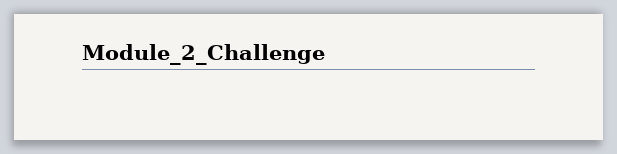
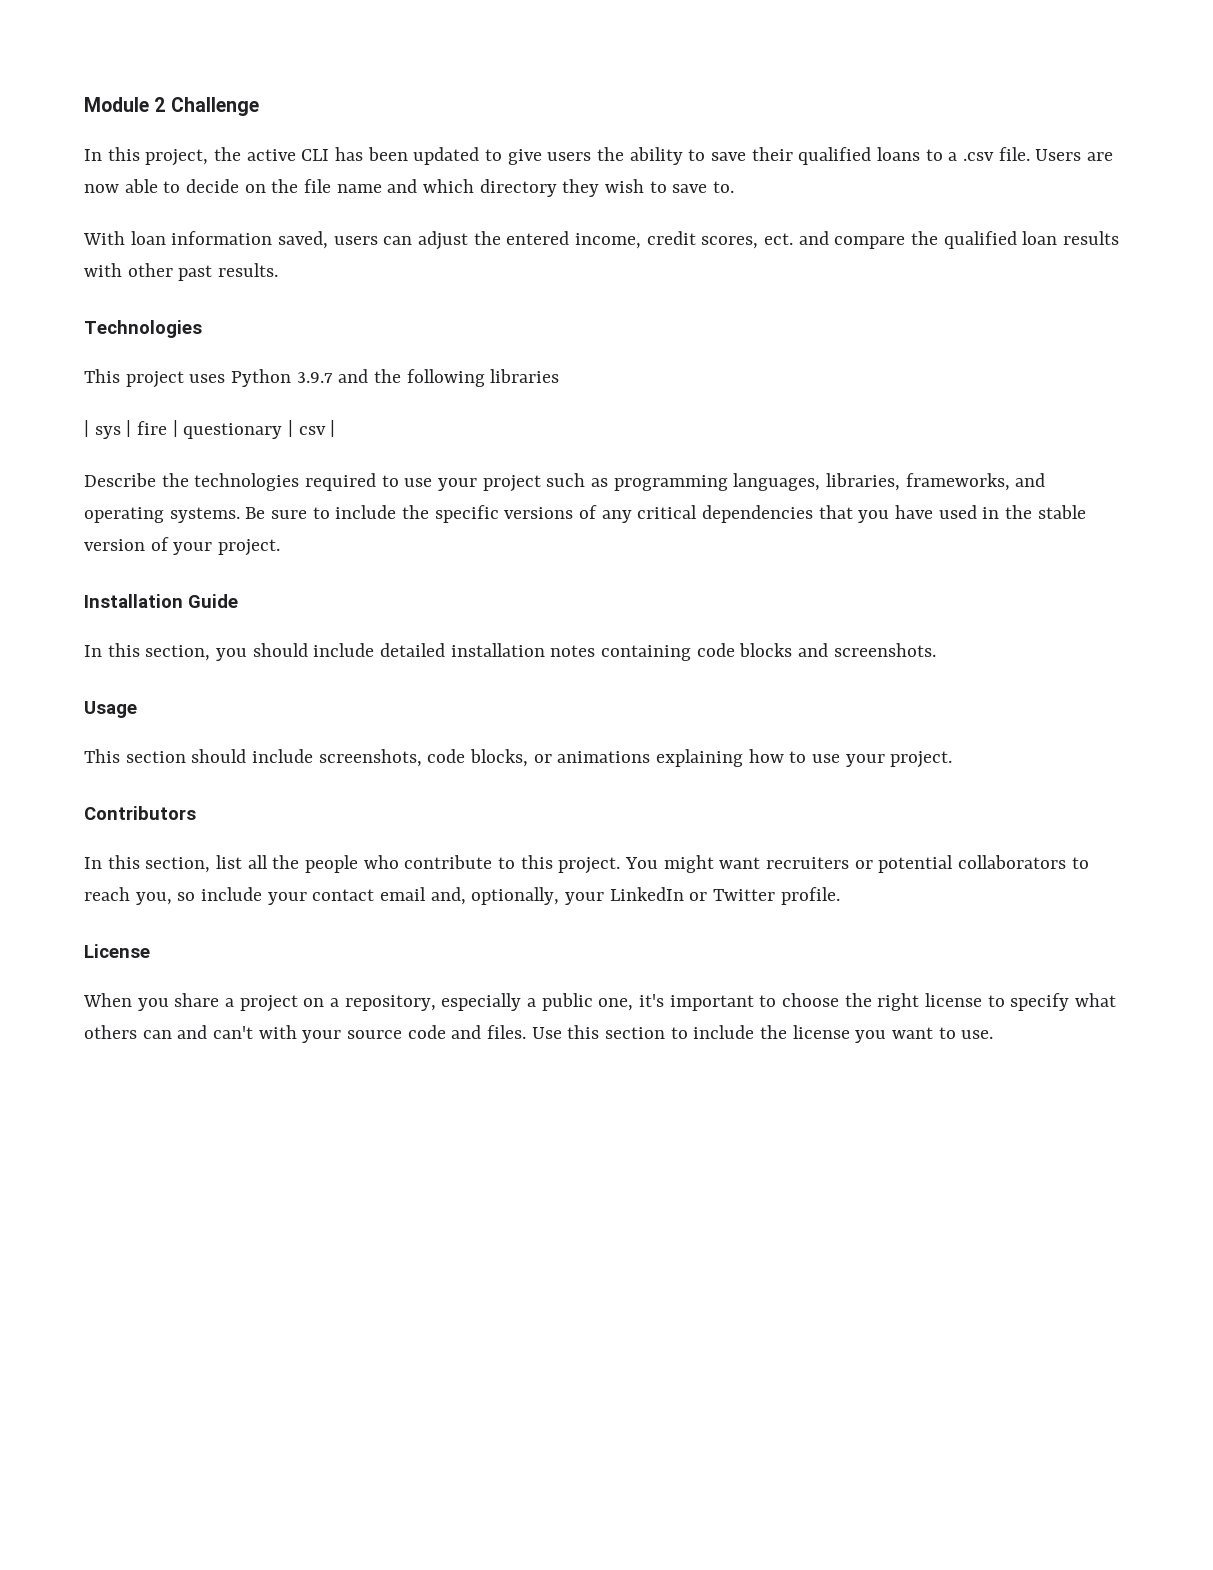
- Module_2_Challenge
+ Module 2 Challenge
+ In this project, the active CLI has been updated to give users the ability to save their qualified loans to a .csv file. Users are now able to decide on the file name and which directory they wish to save to.
+ With loan information saved, users can adjust the entered income, credit scores, ect. and compare the qualified loan results with other past results.
+ Technologies
+ This project uses Python 3.9.7 and the following libraries
+ | sys | fire | questionary | csv |
+ Describe the technologies required to use your project such as programming languages, libraries, frameworks, and operating systems. Be sure to include the specific versions of any critical dependencies that you have used in the stable version of your project.
+ Installation Guide
+ In this section, you should include detailed installation notes containing code blocks and screenshots.
+ Usage
+ This section should include screenshots, code blocks, or animations explaining how to use your project.
+ Contributors
+ In this section, list all the people who contribute to this project. You might want recruiters or potential collaborators to reach you, so include your contact email and, optionally, your LinkedIn or Twitter profile.
+ License
+ When you share a project on a repository, especially a public one, it's important to choose the right license to specify what others can and can't with your source code and files. Use this section to include the license you want to use.

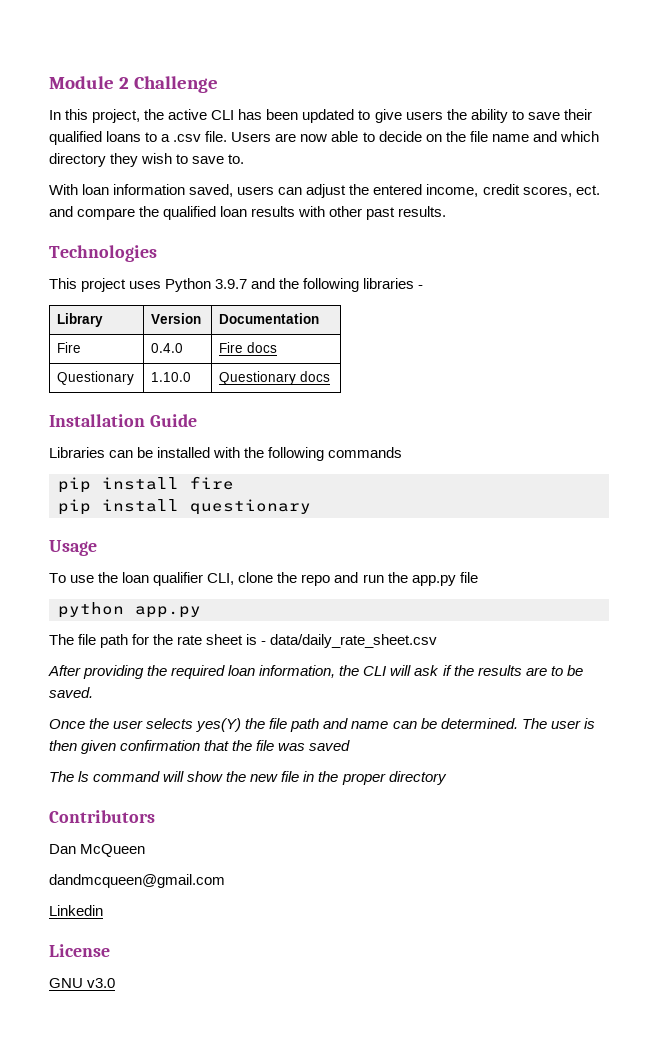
- This project uses Python 3.9.7 and the following libraries
- | sys | fire | questionary | csv |
- Describe the technologies required to use your project such as programming languages, libraries, frameworks, and operating systems. Be sure to include the specific versions of any critical dependencies that you have used in the stable version of your project.
+ This project uses Python 3.9.7 and the following libraries -
+ Library | Version | Documentation
+ Fire | 0.4.0 | Fire docs
+ Questionary | 1.10.0 | Questionary docs
  Installation Guide
- In this section, you should include detailed installation notes containing code blocks and screenshots.
+ Libraries can be installed with the following commands
+ pip install fire
+ pip install questionary
  Usage
- This section should include screenshots, code blocks, or animations explaining how to use your project.
+ To use the loan qualifier CLI, clone the repo and run the app.py file
+ python app.py
+ The file path for the rate sheet is - data/daily_rate_sheet.csv
+ After providing the required loan information, the CLI will ask if the results are to be saved.
+ Once the user selects yes(Y) the file path and name can be determined. The user is then given confirmation that the file was saved
+ The ls command will show the new file in the proper directory
  Contributors
- In this section, list all the people who contribute to this project. You might want recruiters or potential collaborators to reach you, so include your contact email and, optionally, your LinkedIn or Twitter profile.
+ Dan McQueen
+ dandmcqueen@gmail.com
+ Linkedin
  License
- When you share a project on a repository, especially a public one, it's important to choose the right license to specify what others can and can't with your source code and files. Use this section to include the license you want to use.
+ GNU v3.0

